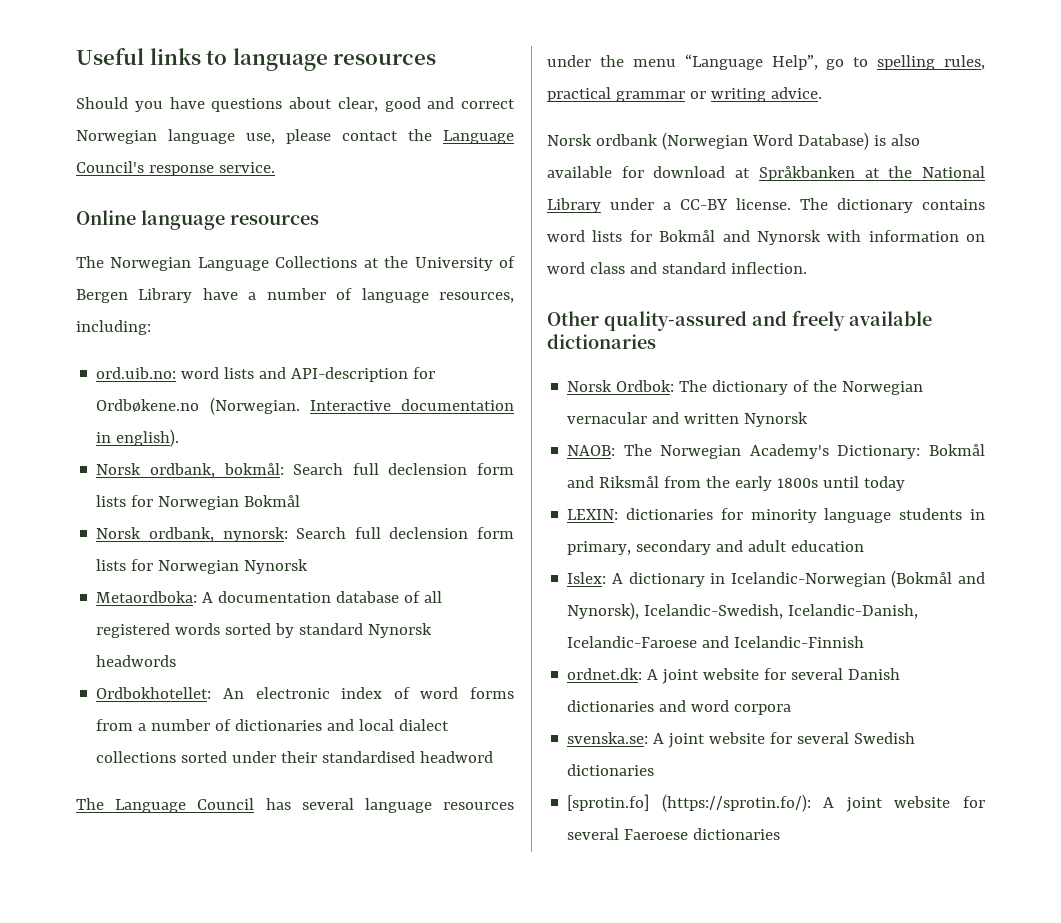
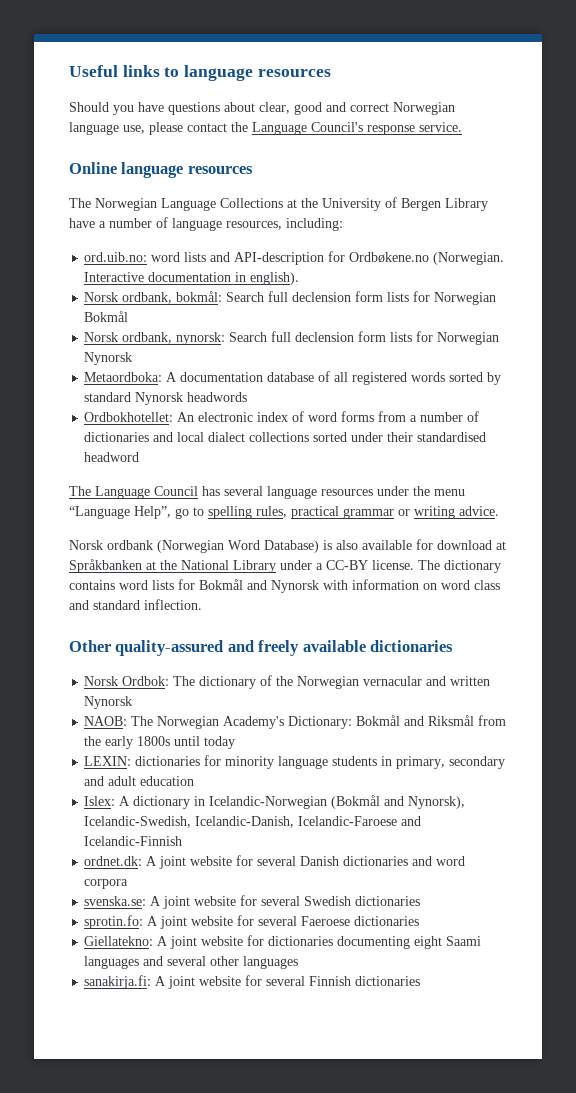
- [sprotin.fo] (https://sprotin.fo/): A joint website for several Faeroese dictionaries
+ sprotin.fo: A joint website for several Faeroese dictionaries
+ Giellatekno: A joint website for dictionaries documenting eight Saami languages and several other languages
+ sanakirja.fi: A joint website for several Finnish dictionaries

